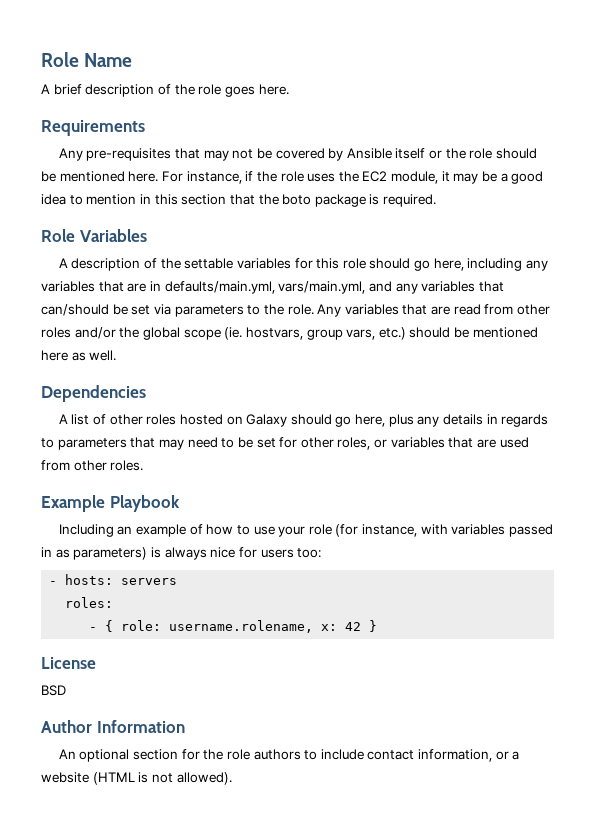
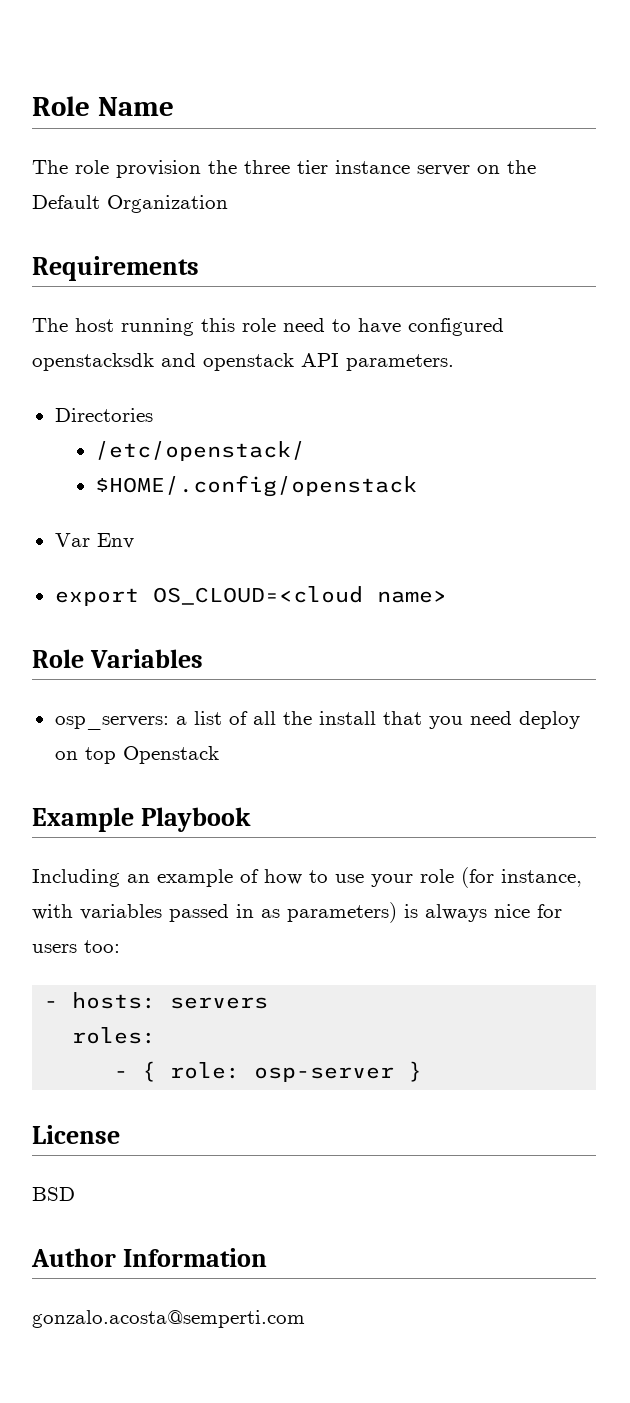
- A brief description of the role goes here.
+ The role provision the three tier instance server on the Default Organization
  Requirements
- Any pre-requisites that may not be covered by Ansible itself or the role should be mentioned here. For instance, if the role uses the EC2 module, it may be a good idea to mention in this section that the boto package is required.
+ The host running this role need to have configured openstacksdk and openstack API parameters.
+ Directories
+ /etc/openstack/
+ $HOME/.config/openstack
+ Var Env
+ export OS_CLOUD=<cloud name>
  Role Variables
- A description of the settable variables for this role should go here, including any variables that are in defaults/main.yml, vars/main.yml, and any variables that can/should be set via parameters to the role. Any variables that are read from other roles and/or the global scope (ie. hostvars, group vars, etc.) should be mentioned here as well.
- Dependencies
- A list of other roles hosted on Galaxy should go here, plus any details in regards to parameters that may need to be set for other roles, or variables that are used from other roles.
+ osp_servers: a list of all the install that you need deploy on top Openstack
- - { role: username.rolename, x: 42 }
+ - { role: osp-server }
- An optional section for the role authors to include contact information, or a website (HTML is not allowed).
+ gonzalo.acosta@semperti.com

